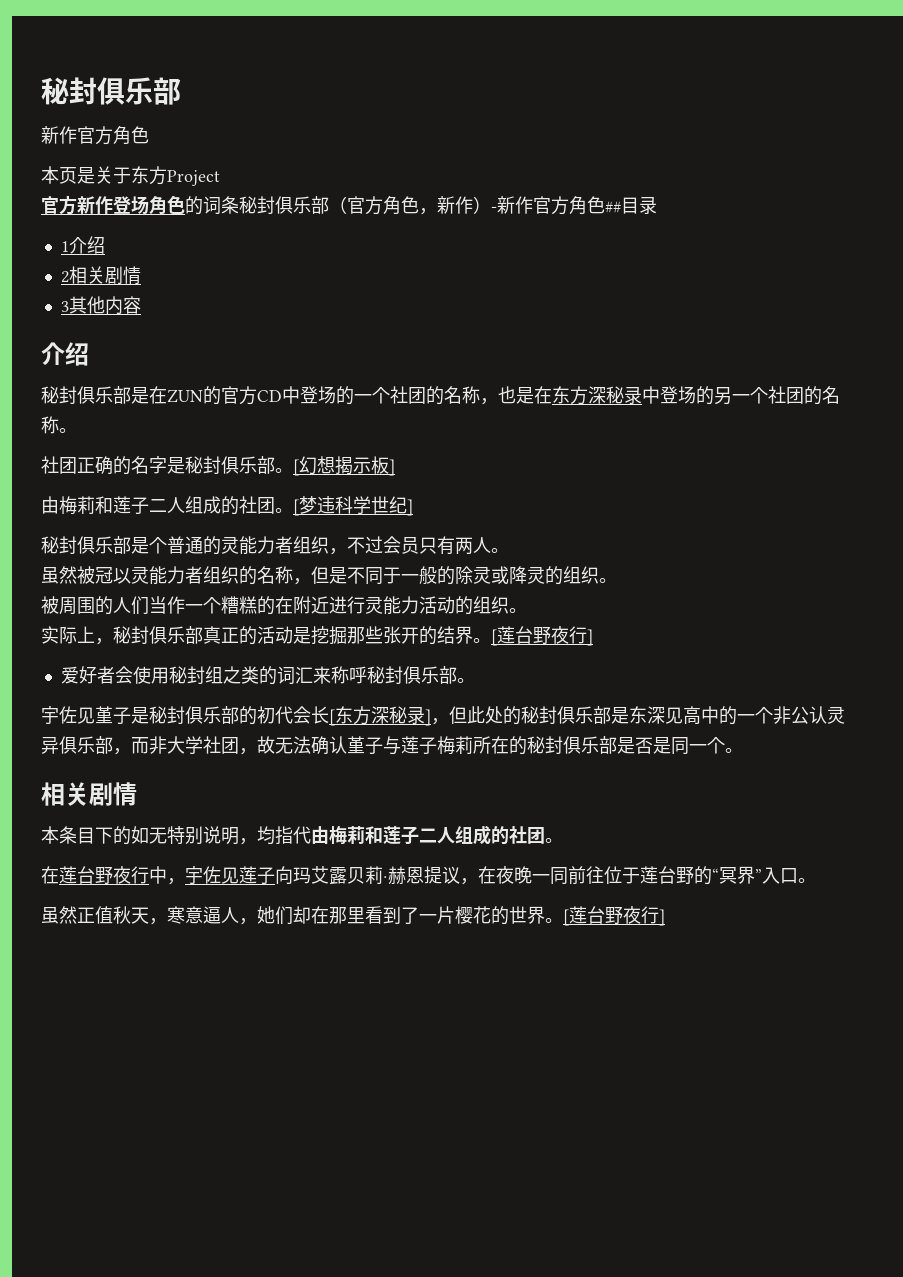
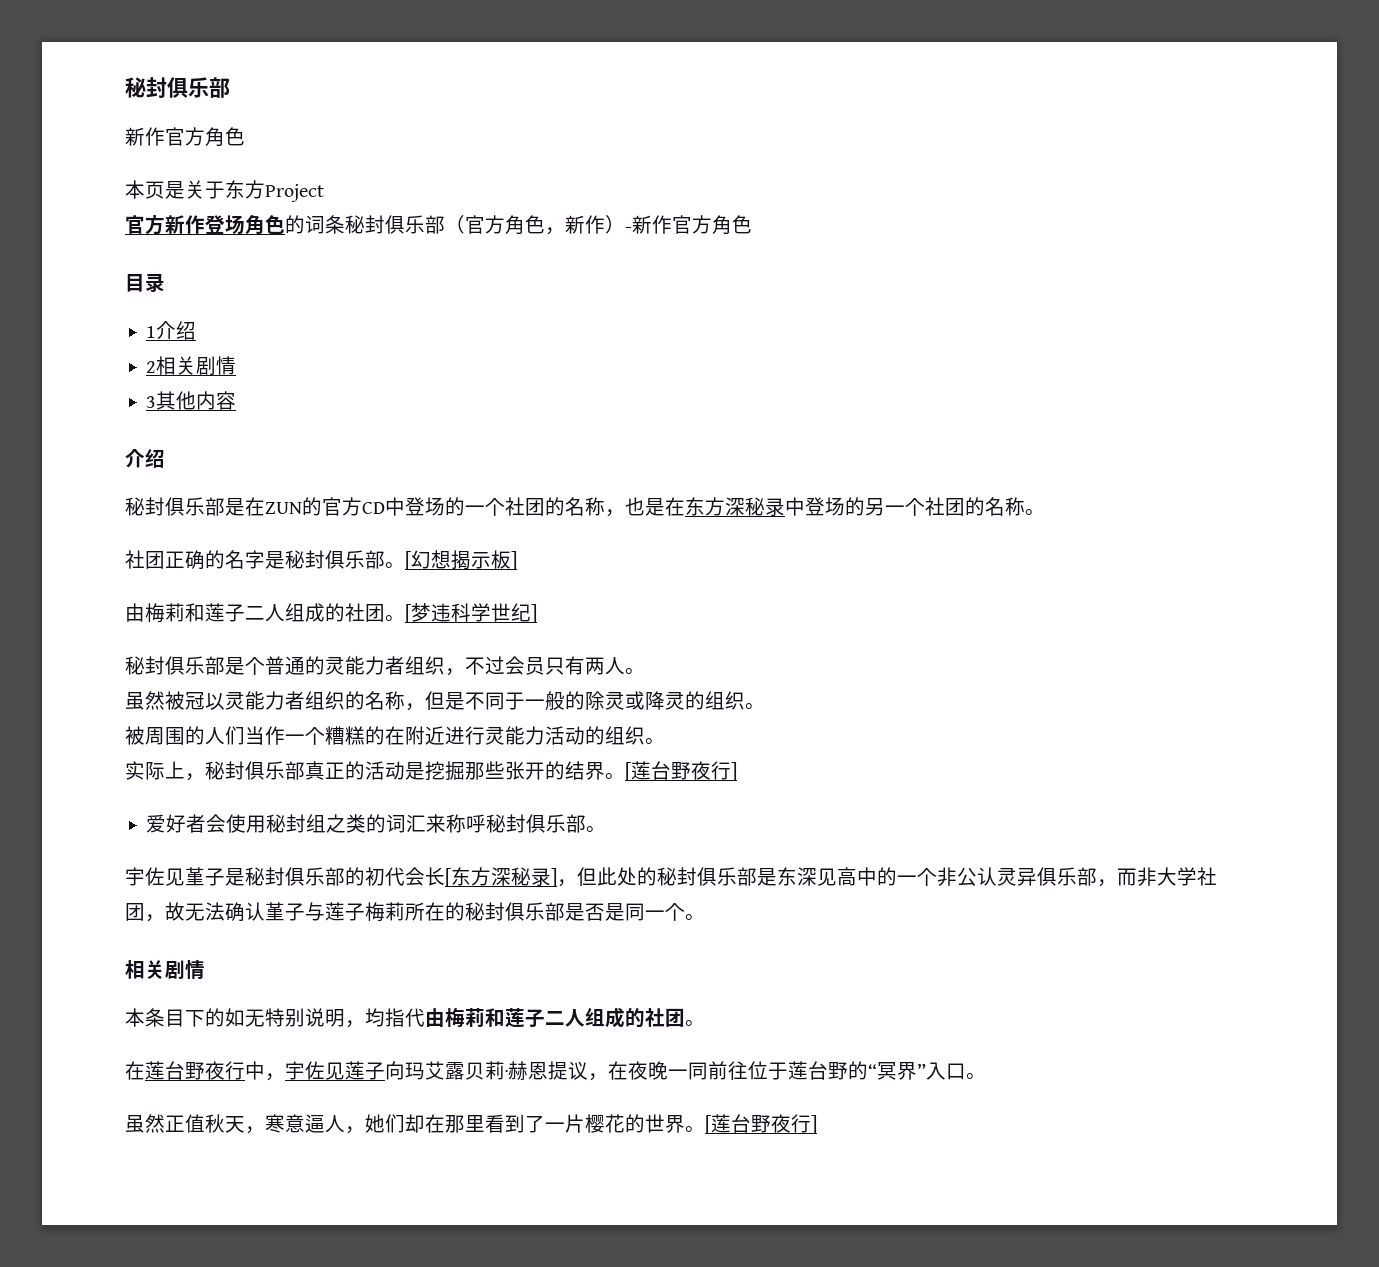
- 官方新作登场角色的词条秘封俱乐部（官方角色，新作）-新作官方角色##目录
+ 官方新作登场角色的词条秘封俱乐部（官方角色，新作）-新作官方角色
+ 目录

